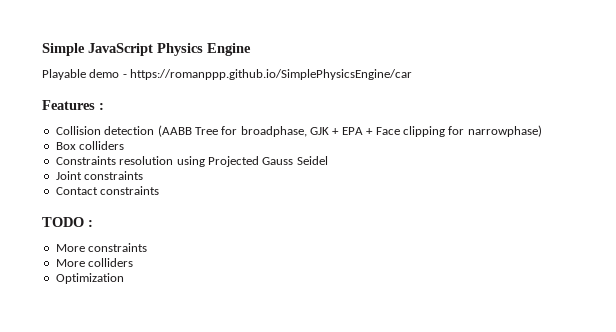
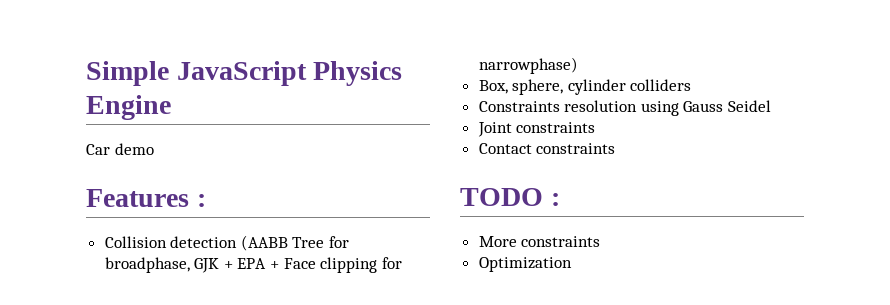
- Playable demo - https://romanppp.github.io/SimplePhysicsEngine/car
+ Car demo
- Box colliders
+ Box, sphere, cylinder colliders
- Constraints resolution using Projected Gauss Seidel
+ Constraints resolution using Gauss Seidel
- More colliders

